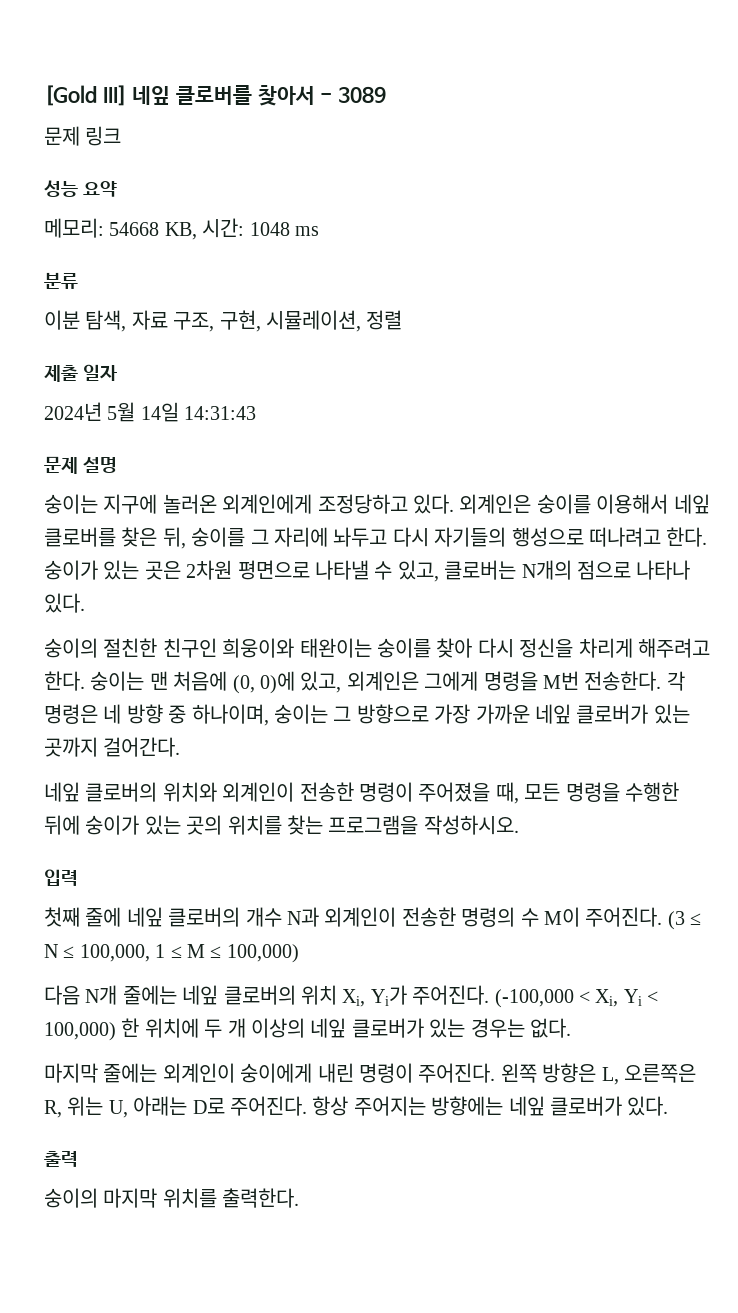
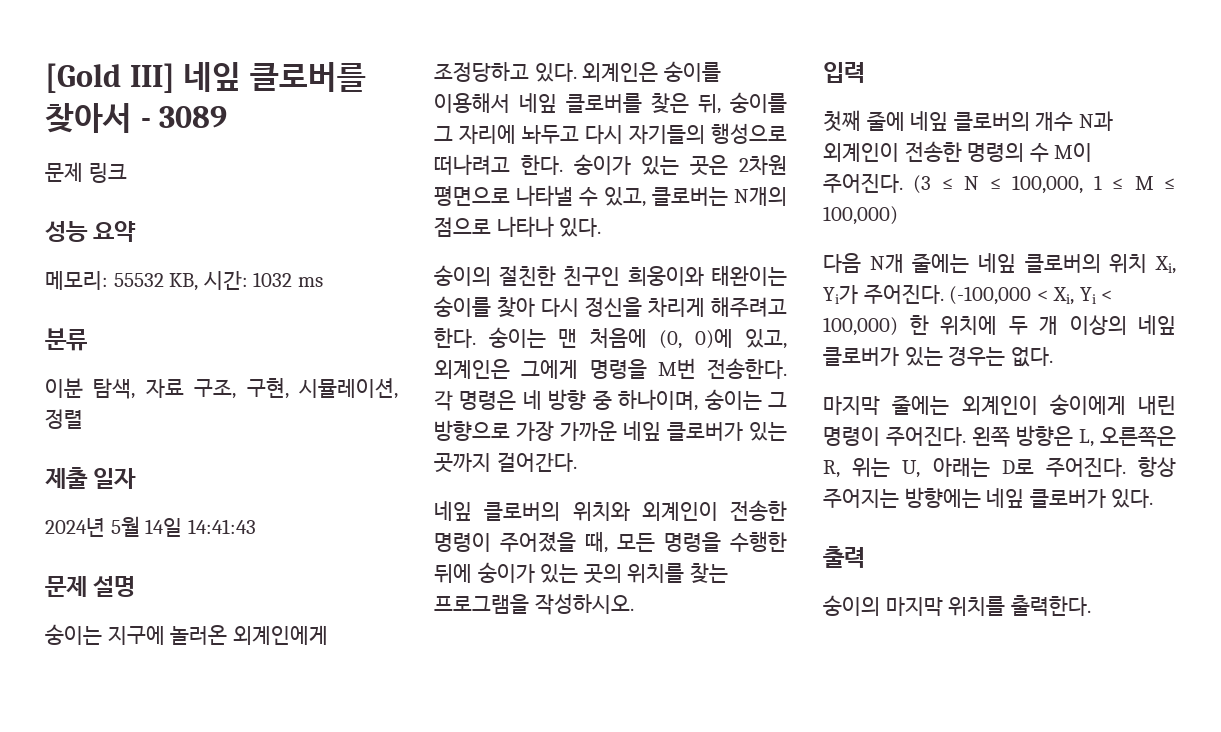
- 메모리: 54668 KB, 시간: 1048 ms
+ 메모리: 55532 KB, 시간: 1032 ms
- 2024년 5월 14일 14:31:43
+ 2024년 5월 14일 14:41:43

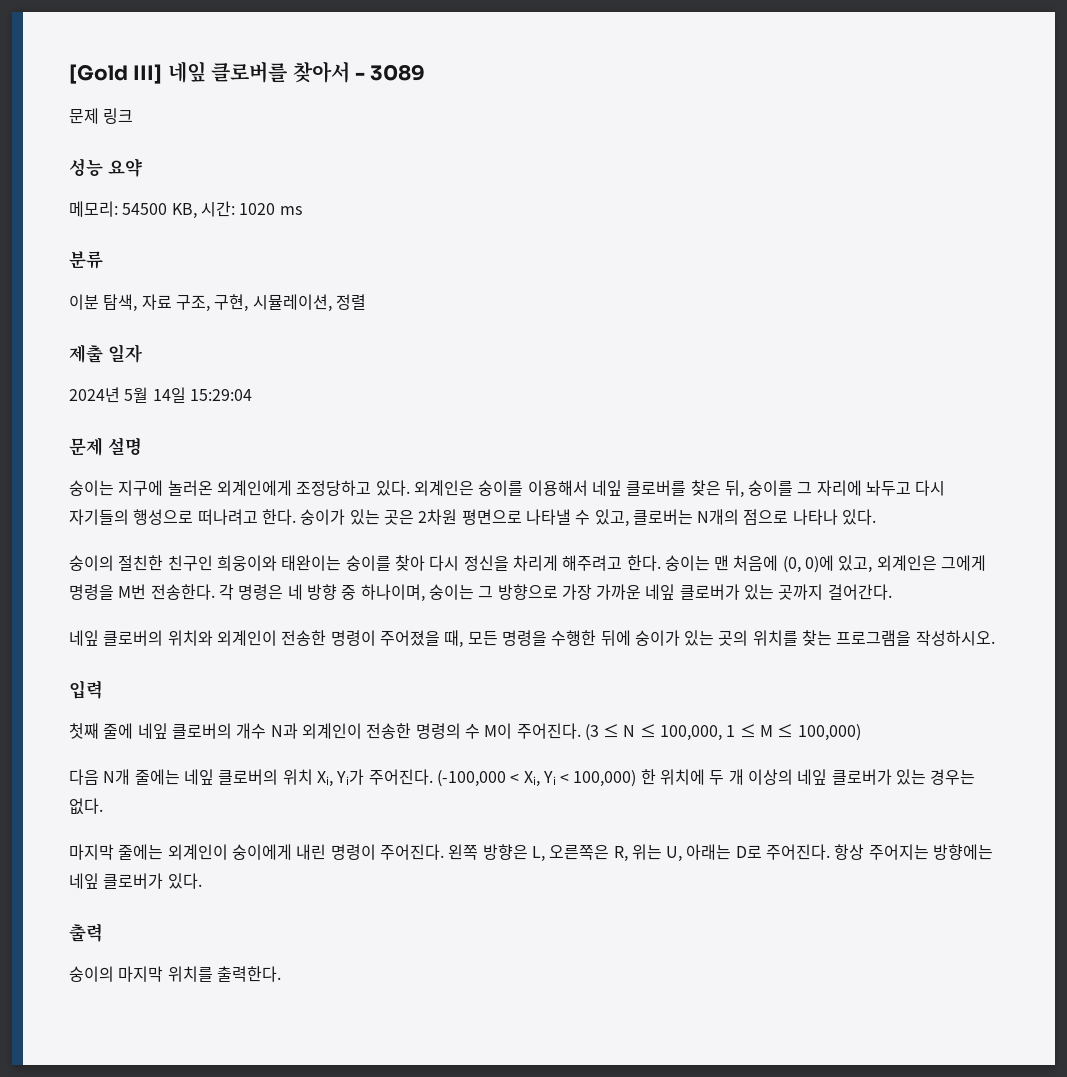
- 메모리: 55532 KB, 시간: 1032 ms
+ 메모리: 54500 KB, 시간: 1020 ms
- 2024년 5월 14일 14:41:43
+ 2024년 5월 14일 15:29:04

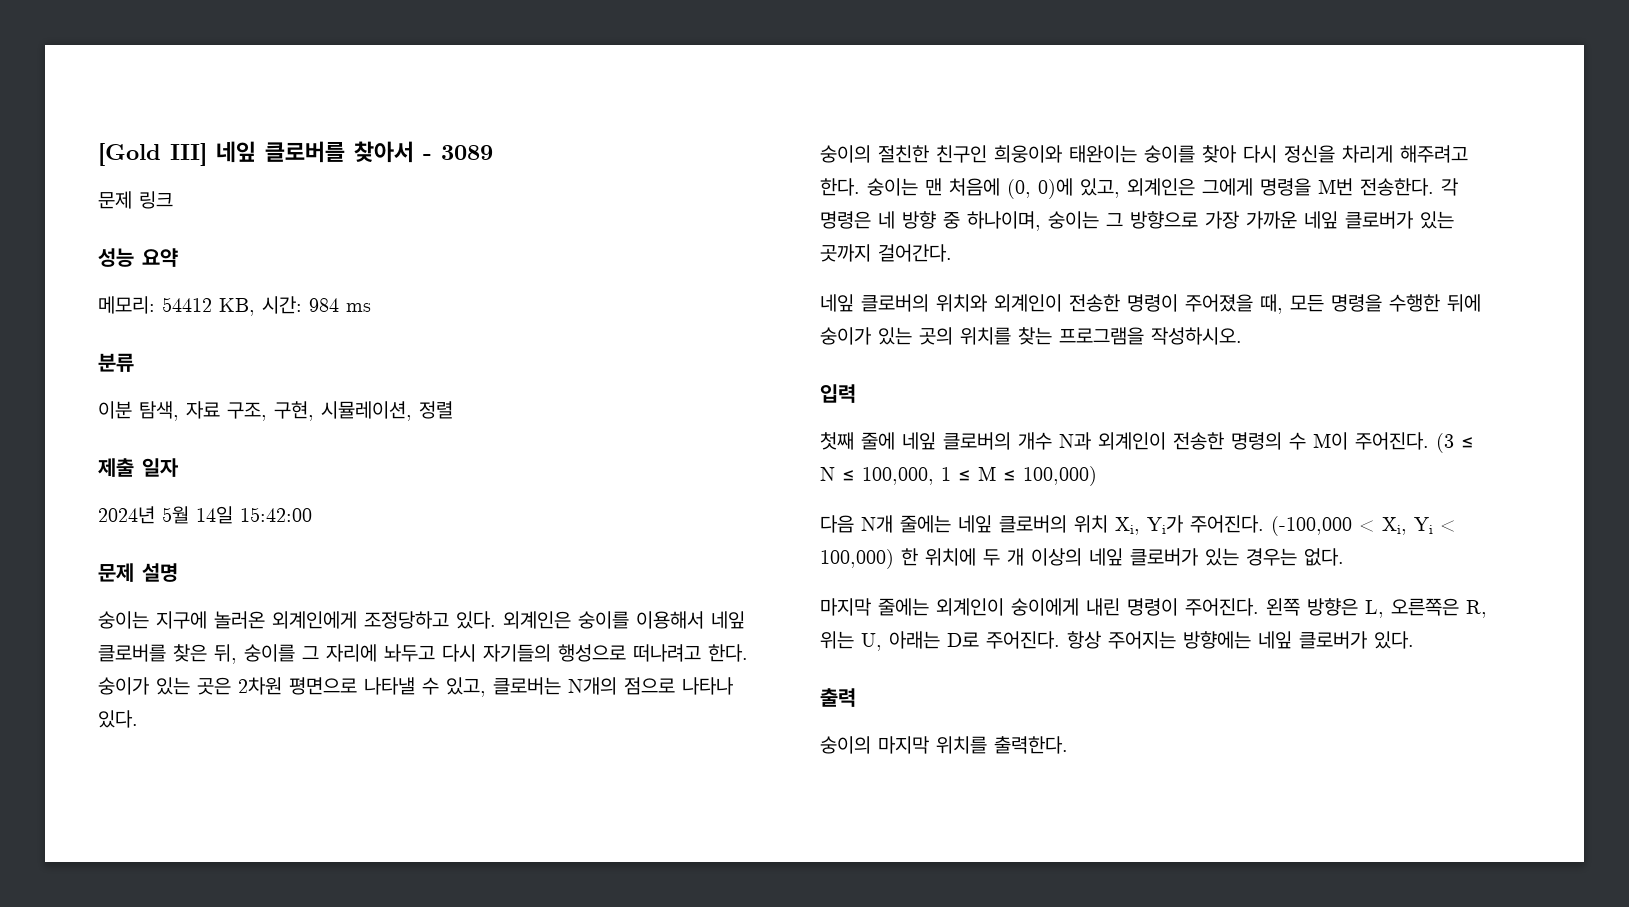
- 메모리: 54500 KB, 시간: 1020 ms
+ 메모리: 54412 KB, 시간: 984 ms
- 2024년 5월 14일 15:29:04
+ 2024년 5월 14일 15:42:00

